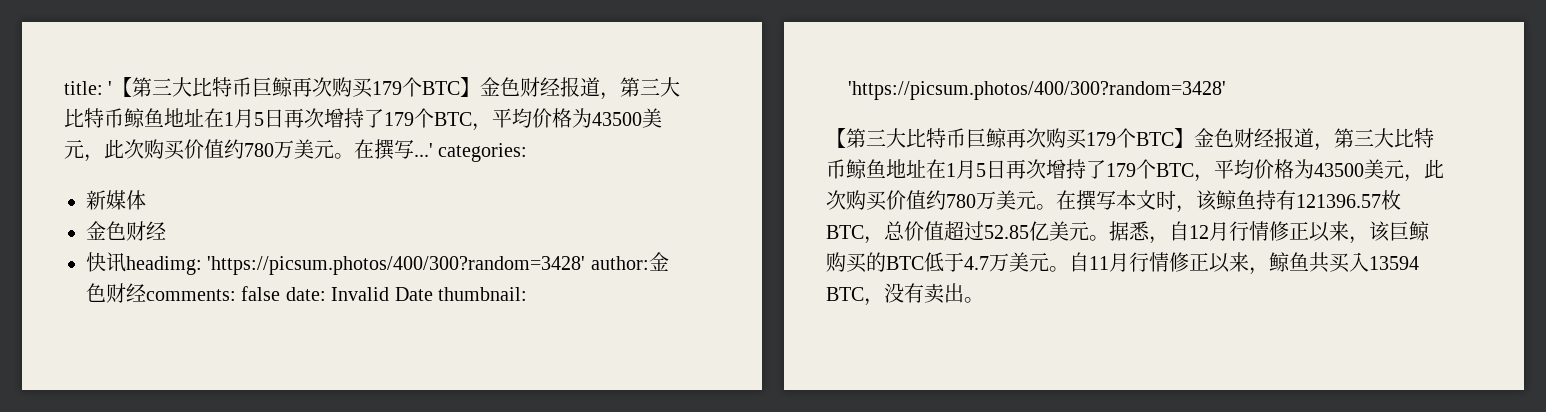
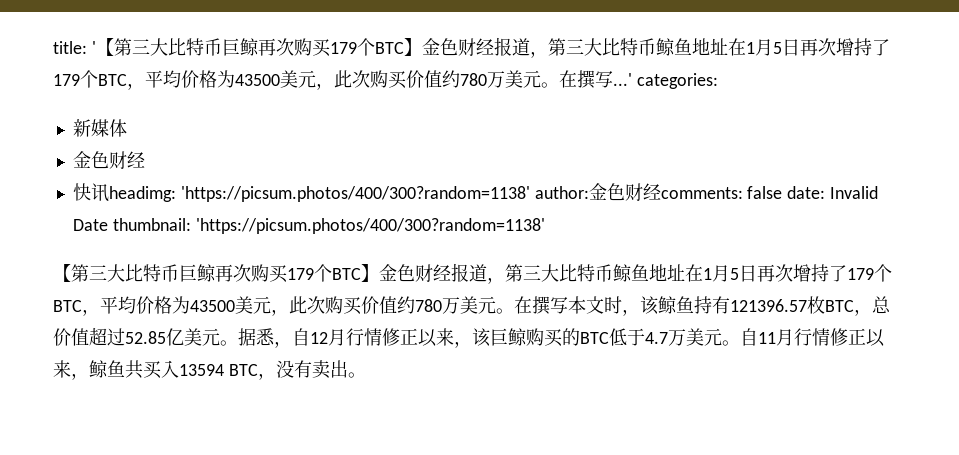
- 快讯headimg: 'https://picsum.photos/400/300?random=3428' author:金色财经comments: false date: Invalid Date thumbnail: 'https://picsum.photos/400/300?random=3428'
+ 快讯headimg: 'https://picsum.photos/400/300?random=1138' author:金色财经comments: false date: Invalid Date thumbnail: 'https://picsum.photos/400/300?random=1138'

